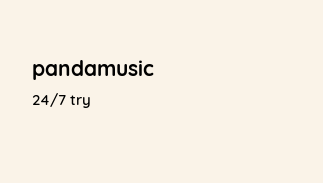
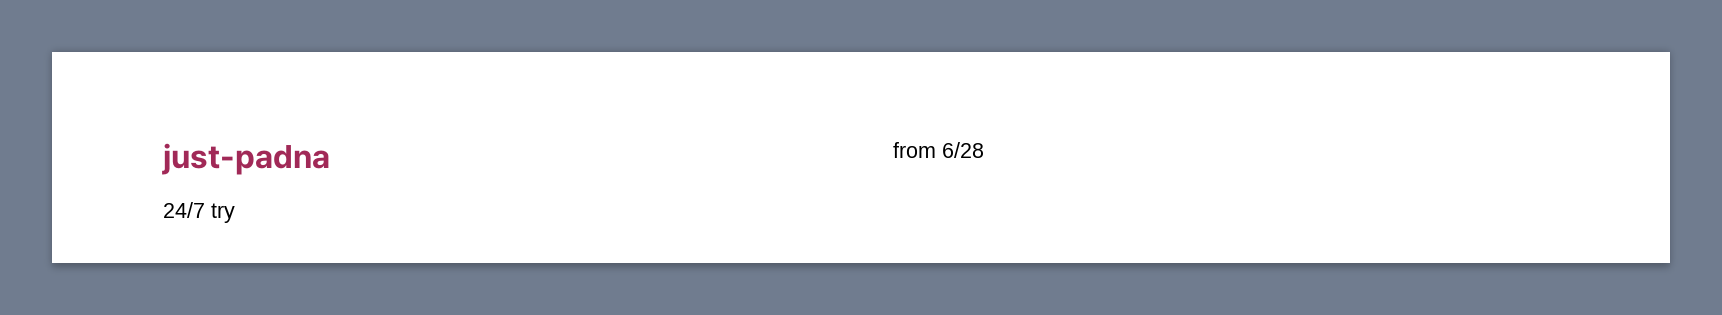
- pandamusic
+ just-padna
+ from 6/28

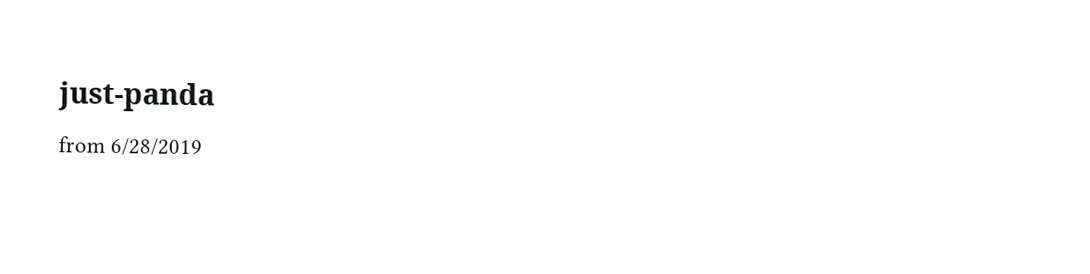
- just-padna
- 24/7 try
+ just-panda
- from 6/28
+ from 6/28/2019

